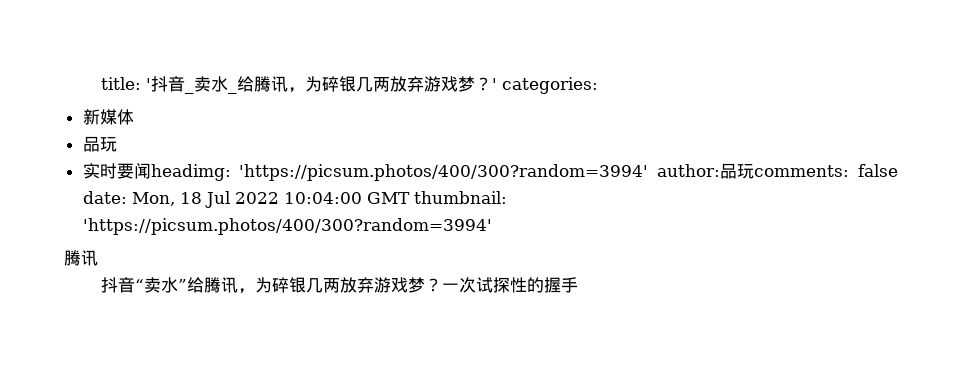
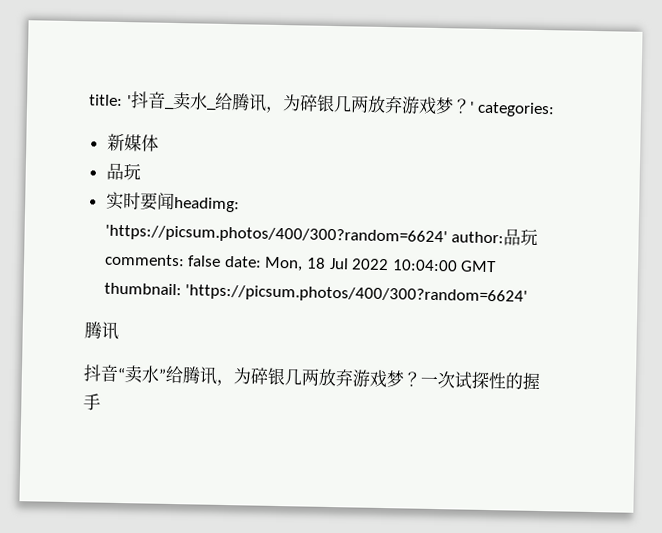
- 实时要闻headimg: 'https://picsum.photos/400/300?random=3994' author:品玩comments: false date: Mon, 18 Jul 2022 10:04:00 GMT thumbnail: 'https://picsum.photos/400/300?random=3994'
+ 实时要闻headimg: 'https://picsum.photos/400/300?random=6624' author:品玩comments: false date: Mon, 18 Jul 2022 10:04:00 GMT thumbnail: 'https://picsum.photos/400/300?random=6624'

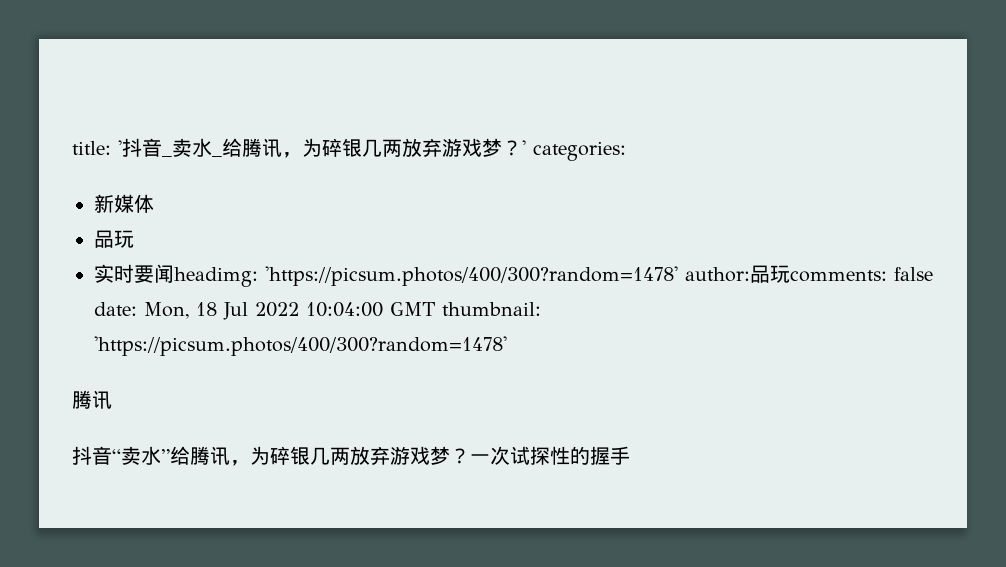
- 实时要闻headimg: 'https://picsum.photos/400/300?random=6624' author:品玩comments: false date: Mon, 18 Jul 2022 10:04:00 GMT thumbnail: 'https://picsum.photos/400/300?random=6624'
+ 实时要闻headimg: 'https://picsum.photos/400/300?random=1478' author:品玩comments: false date: Mon, 18 Jul 2022 10:04:00 GMT thumbnail: 'https://picsum.photos/400/300?random=1478'

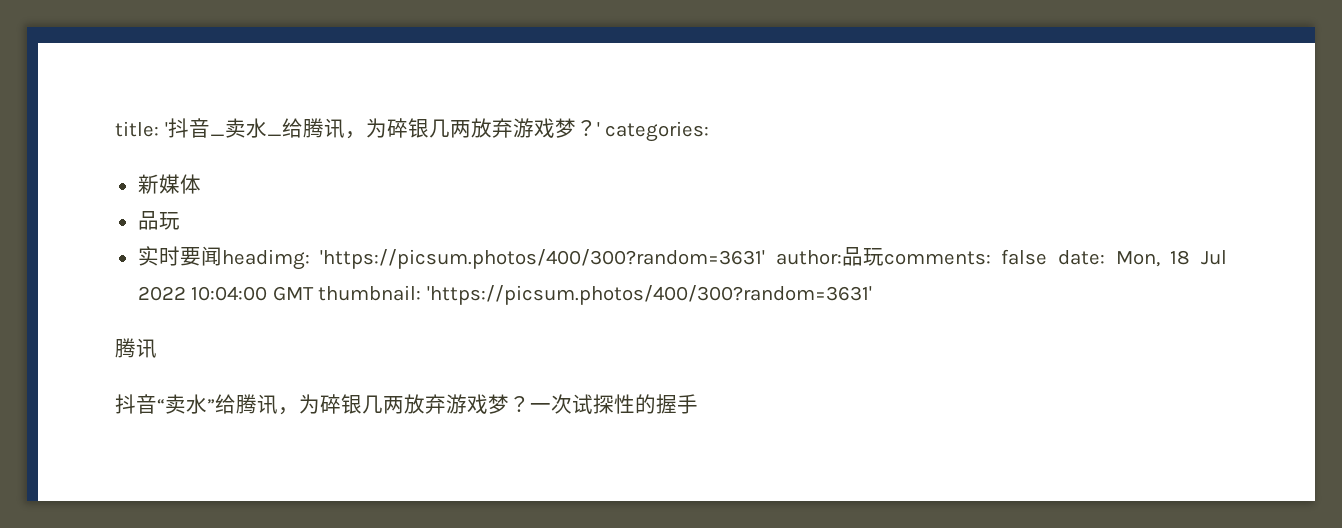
- 实时要闻headimg: 'https://picsum.photos/400/300?random=1478' author:品玩comments: false date: Mon, 18 Jul 2022 10:04:00 GMT thumbnail: 'https://picsum.photos/400/300?random=1478'
+ 实时要闻headimg: 'https://picsum.photos/400/300?random=3631' author:品玩comments: false date: Mon, 18 Jul 2022 10:04:00 GMT thumbnail: 'https://picsum.photos/400/300?random=3631'

